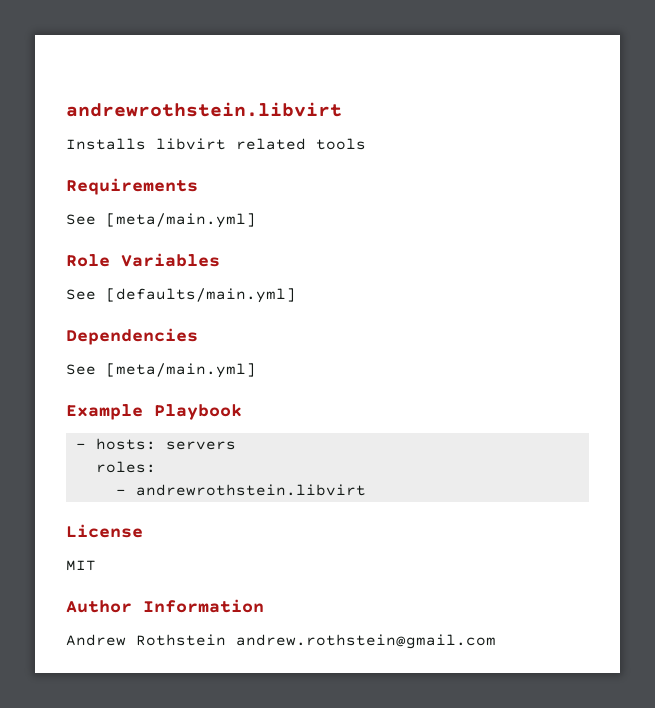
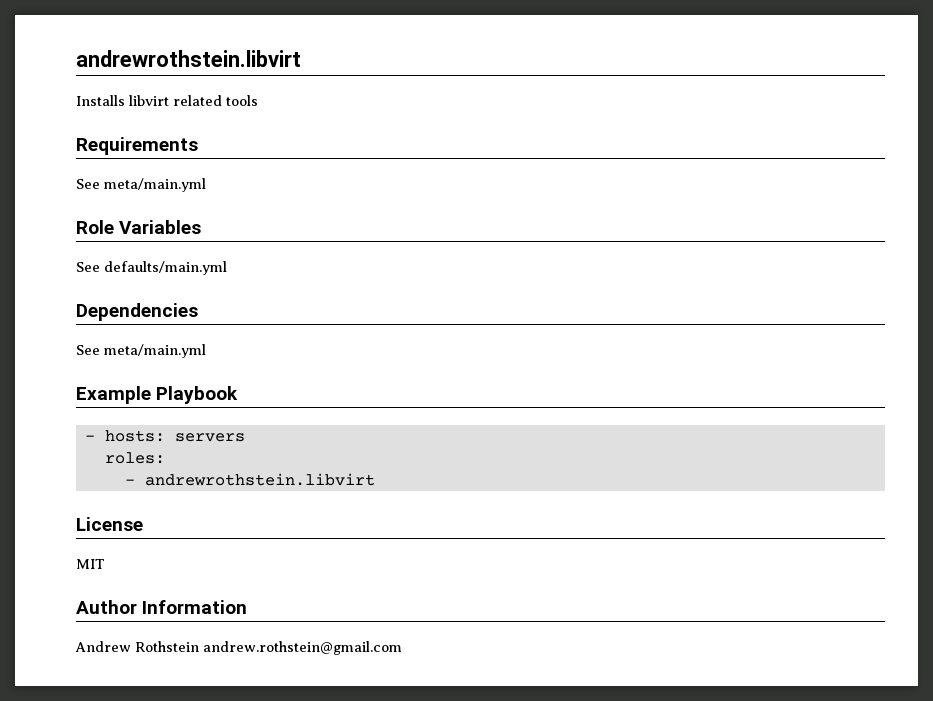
  Requirements
- See [meta/main.yml]
+ See meta/main.yml
- See [defaults/main.yml]
+ See defaults/main.yml
  Dependencies
- See [meta/main.yml]
+ See meta/main.yml

